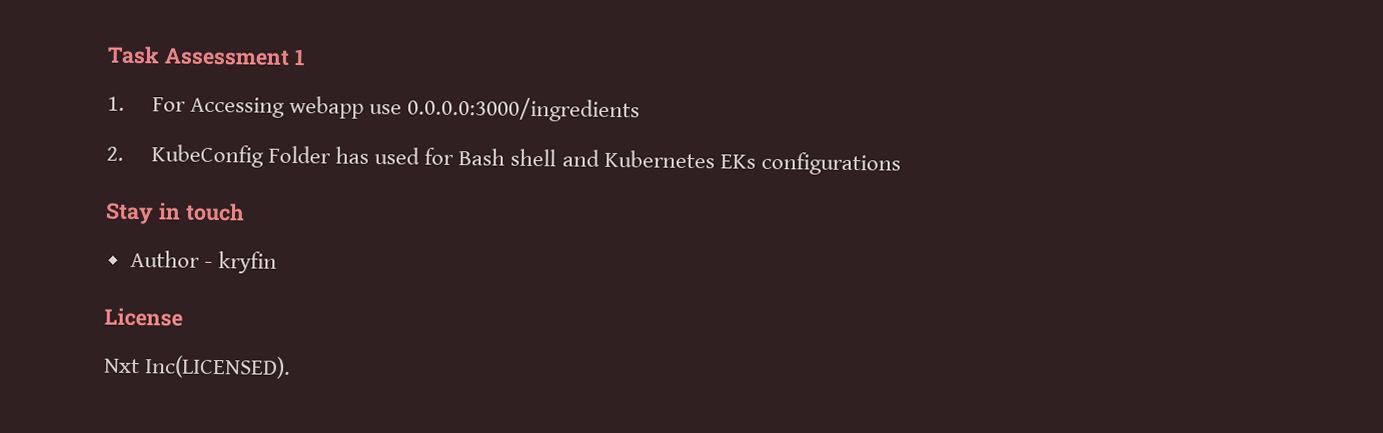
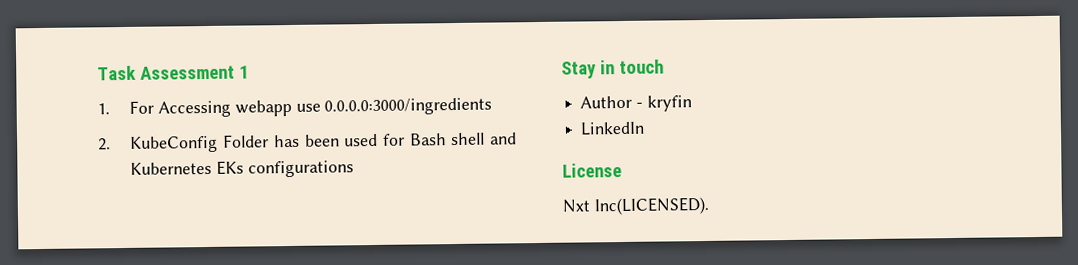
- 2. KubeConfig Folder has used for Bash shell and Kubernetes EKs configurations
+ 2. KubeConfig Folder has been used for Bash shell and Kubernetes EKs configurations
+ LinkedIn

